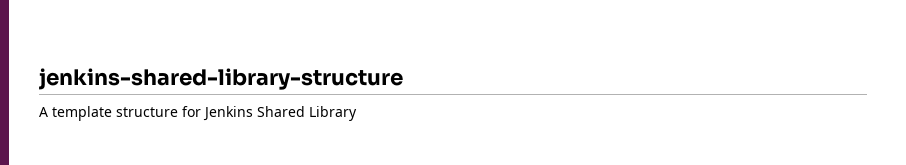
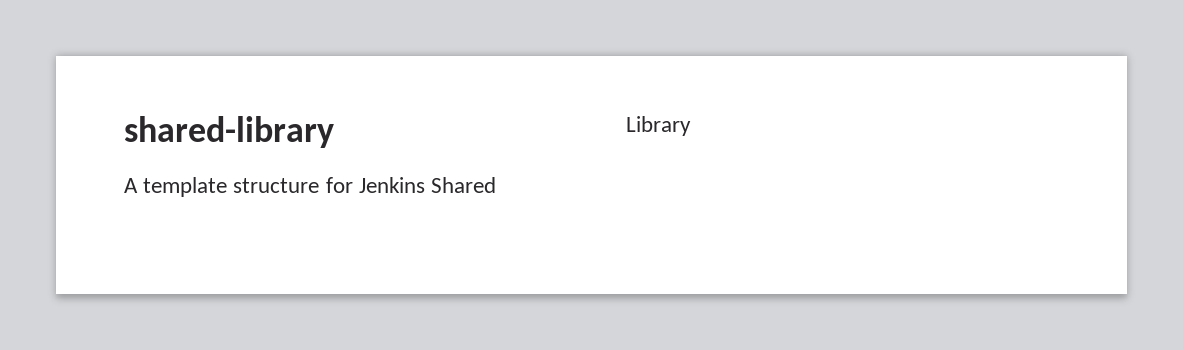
- jenkins-shared-library-structure
+ shared-library

